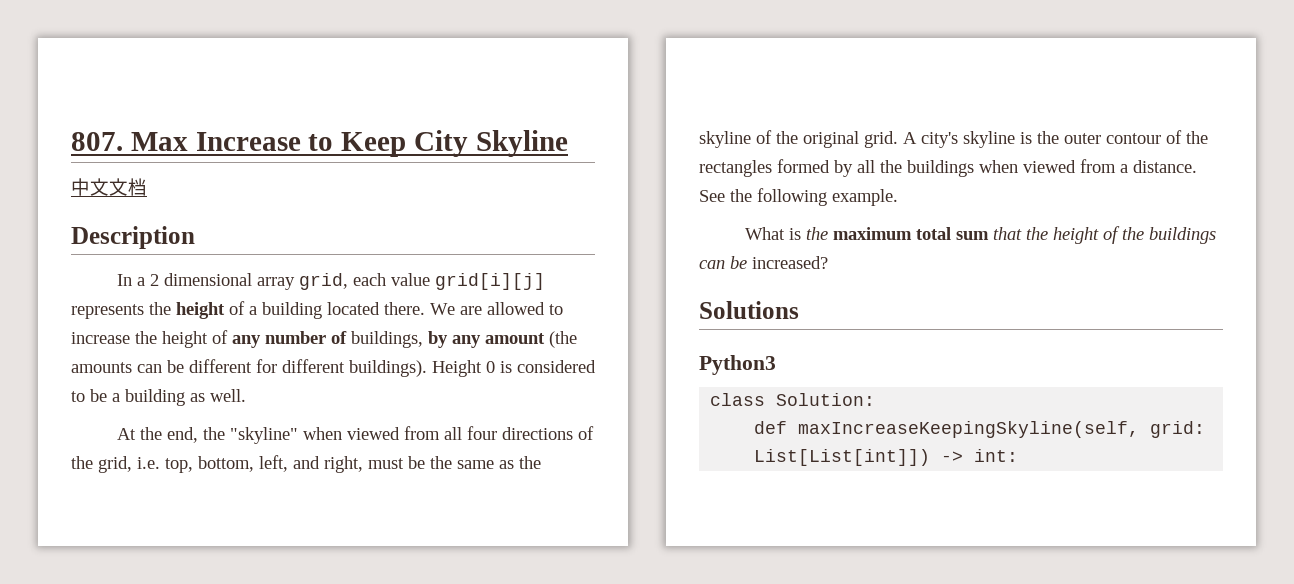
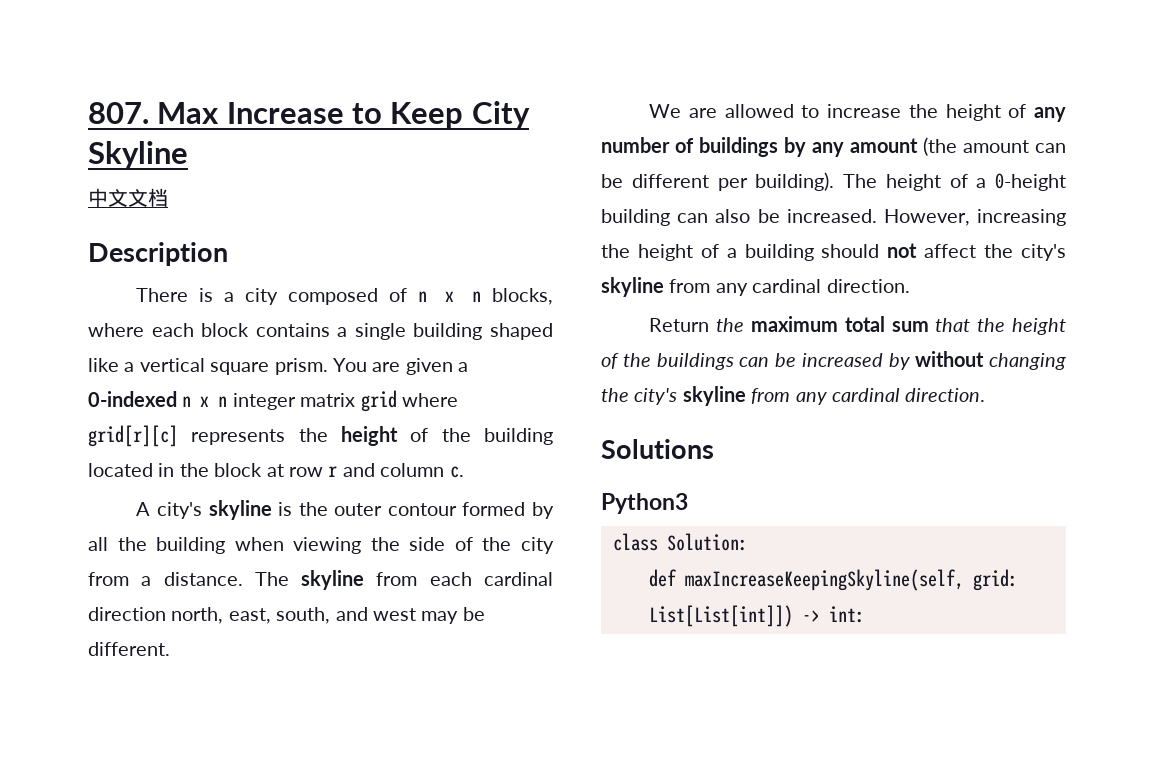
- In a 2 dimensional array grid, each value grid[i][j] represents the height of a building located there. We are allowed to increase the height of any number of buildings, by any amount (the amounts can be different for different buildings). Height 0 is considered to be a building as well.
- At the end, the "skyline" when viewed from all four directions of the grid, i.e. top, bottom, left, and right, must be the same as the skyline of the original grid. A city's skyline is the outer contour of the rectangles formed by all the buildings when viewed from a distance. See the following example.
- What is the maximum total sum that the height of the buildings can be increased?
+ There is a city composed of n x n blocks, where each block contains a single building shaped like a vertical square prism. You are given a 0-indexed n x n integer matrix grid where grid[r][c] represents the height of the building located in the block at row r and column c.
+ A city's skyline is the outer contour formed by all the building when viewing the side of the city from a distance. The skyline from each cardinal direction north, east, south, and west may be different.
+ We are allowed to increase the height of any number of buildings by any amount (the amount can be different per building). The height of a 0-height building can also be increased. However, increasing the height of a building should not affect the city's skyline from any cardinal direction.
+ Return the maximum total sum that the height of the buildings can be increased by without changing the city's skyline from any cardinal direction.

